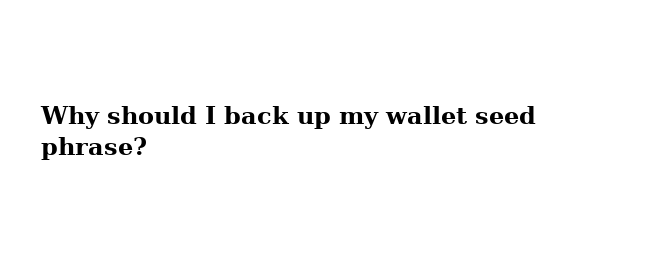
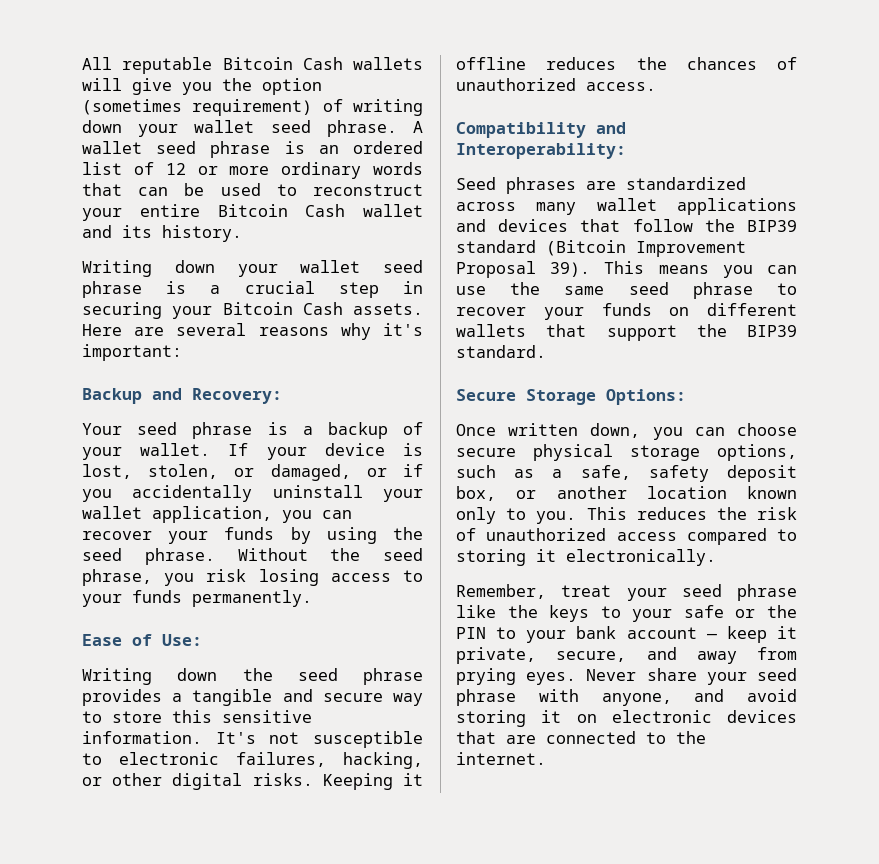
- Why should I back up my wallet seed phrase?
+ All reputable Bitcoin Cash wallets will give you the option (sometimes requirement) of writing down your wallet seed phrase. A wallet seed phrase is an ordered list of 12 or more ordinary words that can be used to reconstruct your entire Bitcoin Cash wallet and its history.
+ Writing down your wallet seed phrase is a crucial step in securing your Bitcoin Cash assets. Here are several reasons why it's important:
+ Backup and Recovery:
+ Your seed phrase is a backup of your wallet. If your device is lost, stolen, or damaged, or if you accidentally uninstall your wallet application, you can recover your funds by using the seed phrase. Without the seed phrase, you risk losing access to your funds permanently.
+ Ease of Use:
+ Writing down the seed phrase provides a tangible and secure way to store this sensitive information. It's not susceptible to electronic failures, hacking, or other digital risks. Keeping it offline reduces the chances of unauthorized access.
+ Compatibility and Interoperability:
+ Seed phrases are standardized across many wallet applications and devices that follow the BIP39 standard (Bitcoin Improvement Proposal 39). This means you can use the same seed phrase to recover your funds on different wallets that support the BIP39 standard.
+ Secure Storage Options:
+ Once written down, you can choose secure physical storage options, such as a safe, safety deposit box, or another location known only to you. This reduces the risk of unauthorized access compared to storing it electronically.
+ Remember, treat your seed phrase like the keys to your safe or the PIN to your bank account — keep it private, secure, and away from prying eyes. Never share your seed phrase with anyone, and avoid storing it on electronic devices that are connected to the internet.

